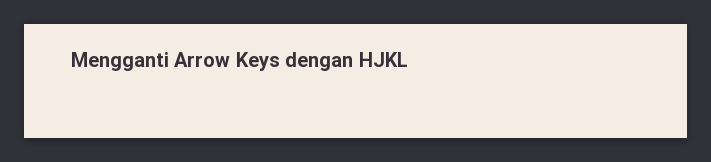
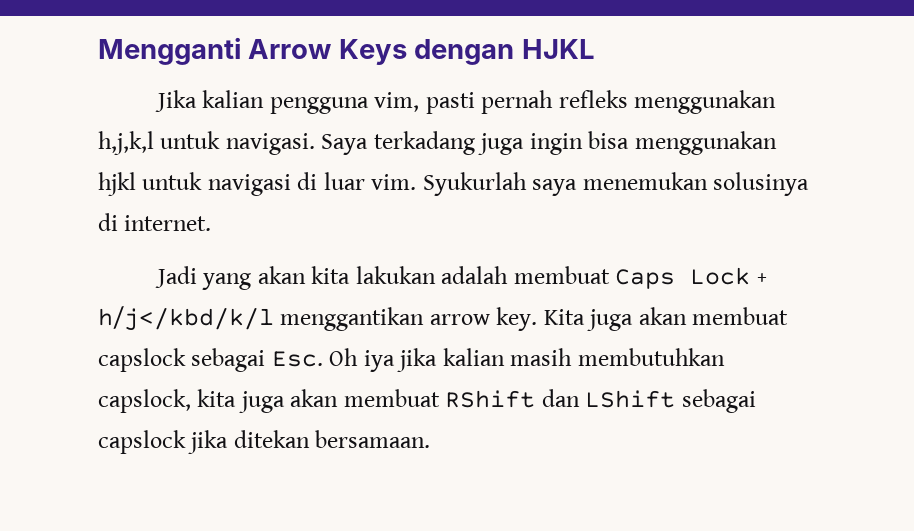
+ Jika kalian pengguna vim, pasti pernah refleks menggunakan h,j,k,l untuk navigasi. Saya terkadang juga ingin bisa menggunakan hjkl untuk navigasi di luar vim. Syukurlah saya menemukan solusinya di internet.
+ Jadi yang akan kita lakukan adalah membuat Caps Lock + h/j</kbd/k/l menggantikan arrow key. Kita juga akan membuat capslock sebagai Esc. Oh iya jika kalian masih membutuhkan capslock, kita juga akan membuat RShift dan LShift sebagai capslock jika ditekan bersamaan.

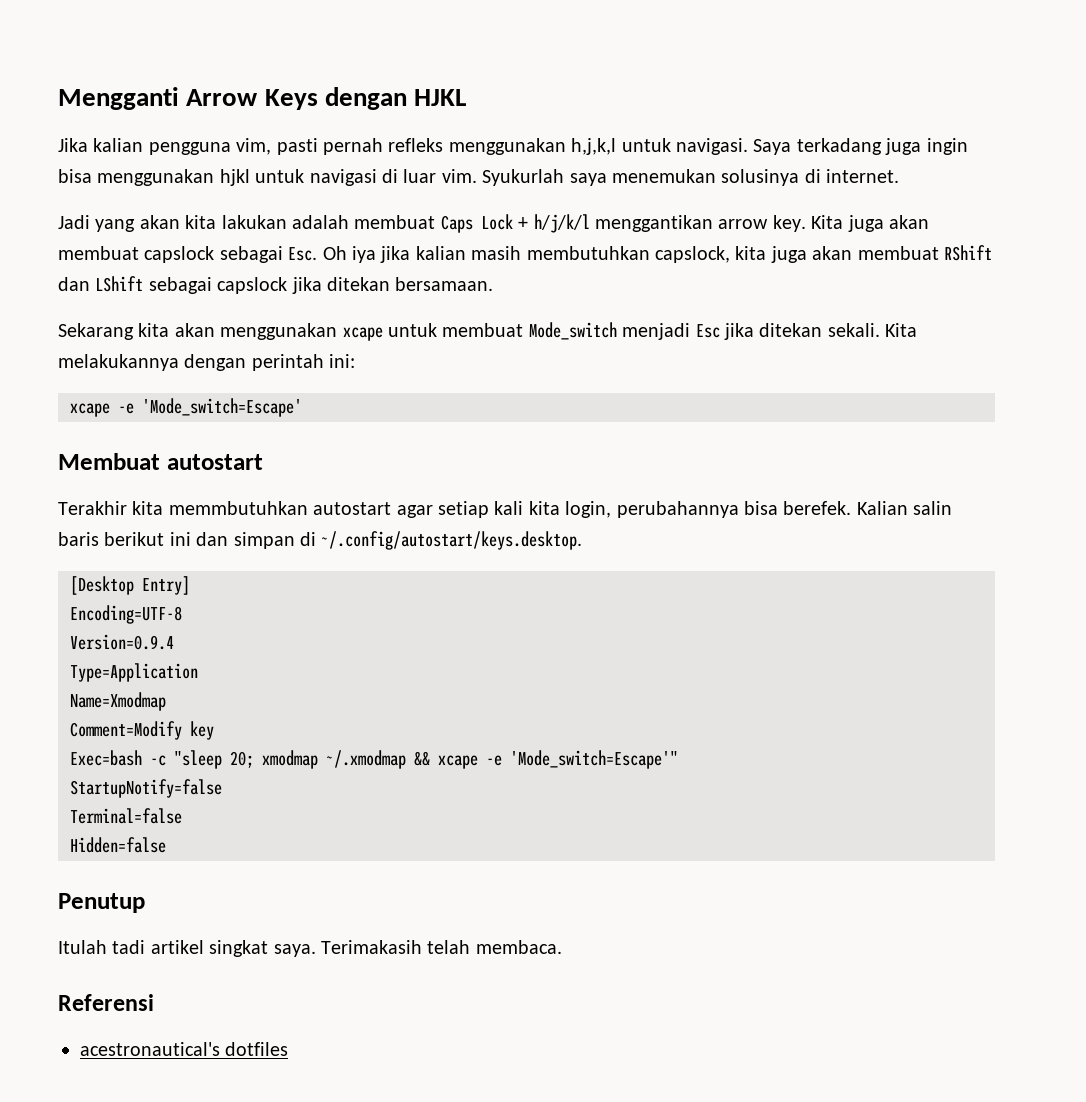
- Jadi yang akan kita lakukan adalah membuat Caps Lock + h/j</kbd/k/l menggantikan arrow key.
+ Jadi yang akan kita lakukan adalah membuat Caps Lock + h/j/k/l menggantikan arrow key.
+ Sekarang kita akan menggunakan xcape untuk membuat Mode_switch menjadi Esc jika ditekan sekali. Kita melakukannya dengan perintah ini:
+ xcape -e 'Mode_switch=Escape'
+ Membuat autostart
+ Terakhir kita memmbutuhkan autostart agar setiap kali kita login, perubahannya bisa berefek. Kalian salin baris berikut ini dan simpan di ~/.config/autostart/keys.desktop.
+ [Desktop Entry]
+ Encoding=UTF-8
+ Version=0.9.4
+ Type=Application
+ Name=Xmodmap
+ Comment=Modify key
+ Exec=bash -c "sleep 20; xmodmap ~/.xmodmap && xcape -e 'Mode_switch=Escape'"
+ StartupNotify=false
+ Terminal=false
+ Hidden=false
+ Penutup
+ Itulah tadi artikel singkat saya. Terimakasih telah membaca.
+ Referensi
+ acestronautical's dotfiles

